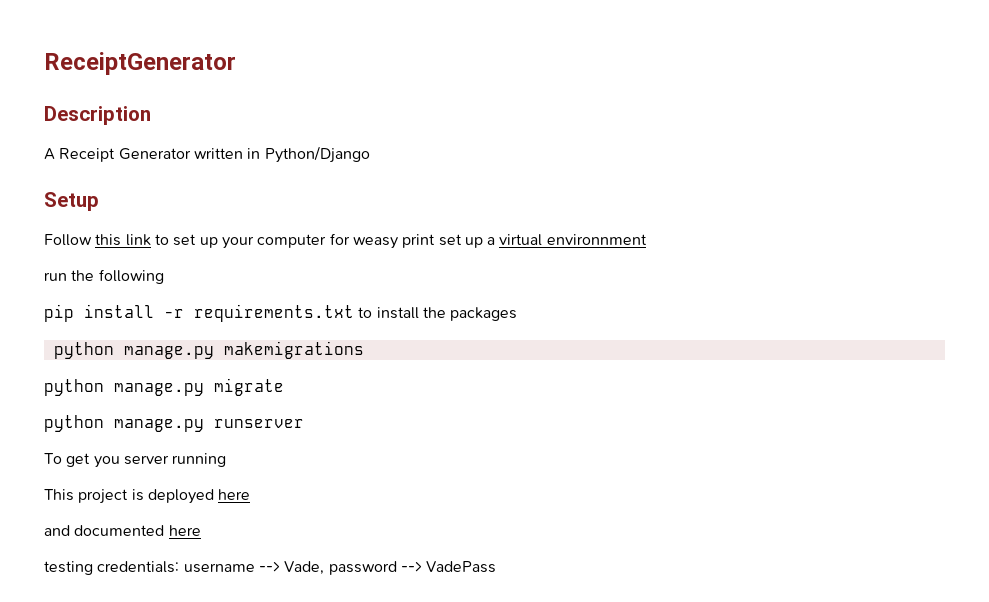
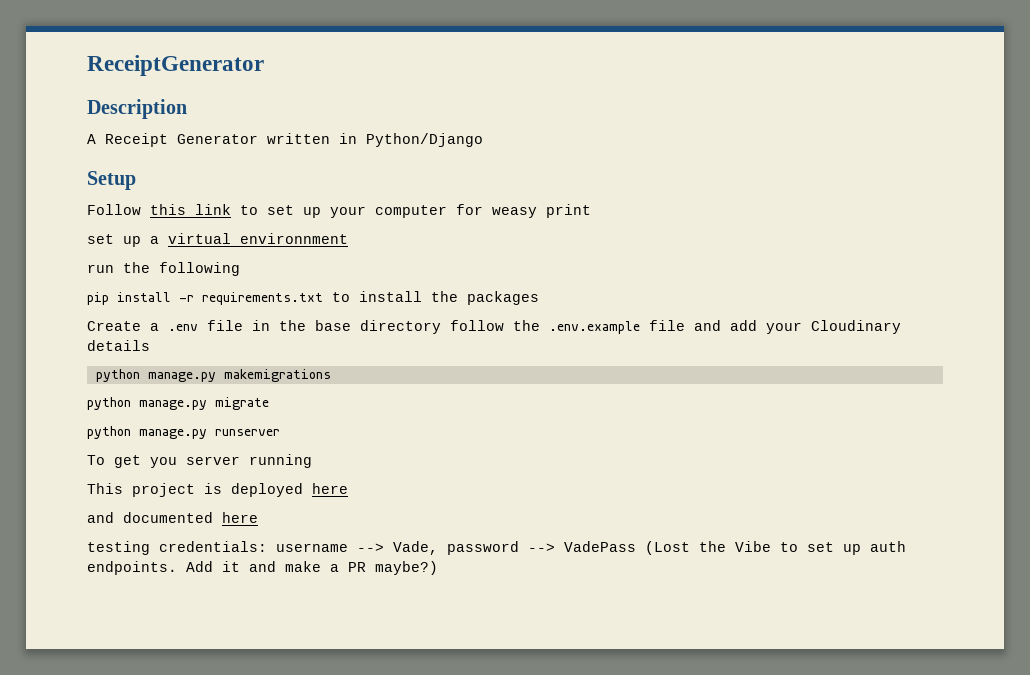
- Follow this link to set up your computer for weasy print set up a virtual environnment
+ Follow this link to set up your computer for weasy print
+ set up a virtual environnment
+ Create a .env file in the base directory follow the .env.example file and add your Cloudinary details
- testing credentials: username --> Vade, password --> VadePass
+ testing credentials: username --> Vade, password --> VadePass (Lost the Vibe to set up auth endpoints. Add it and make a PR maybe?)

